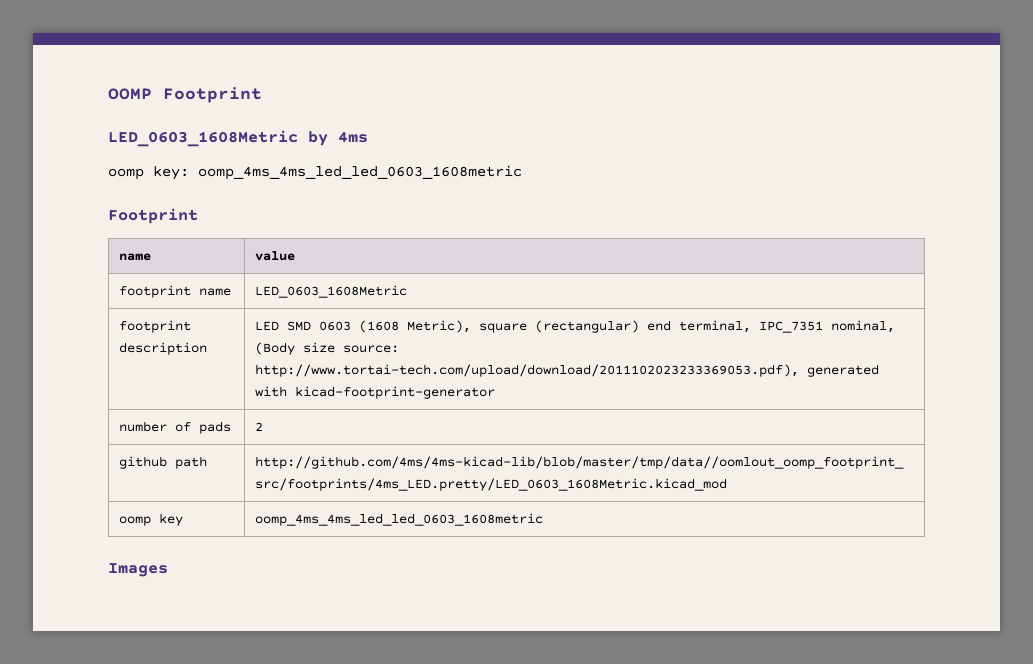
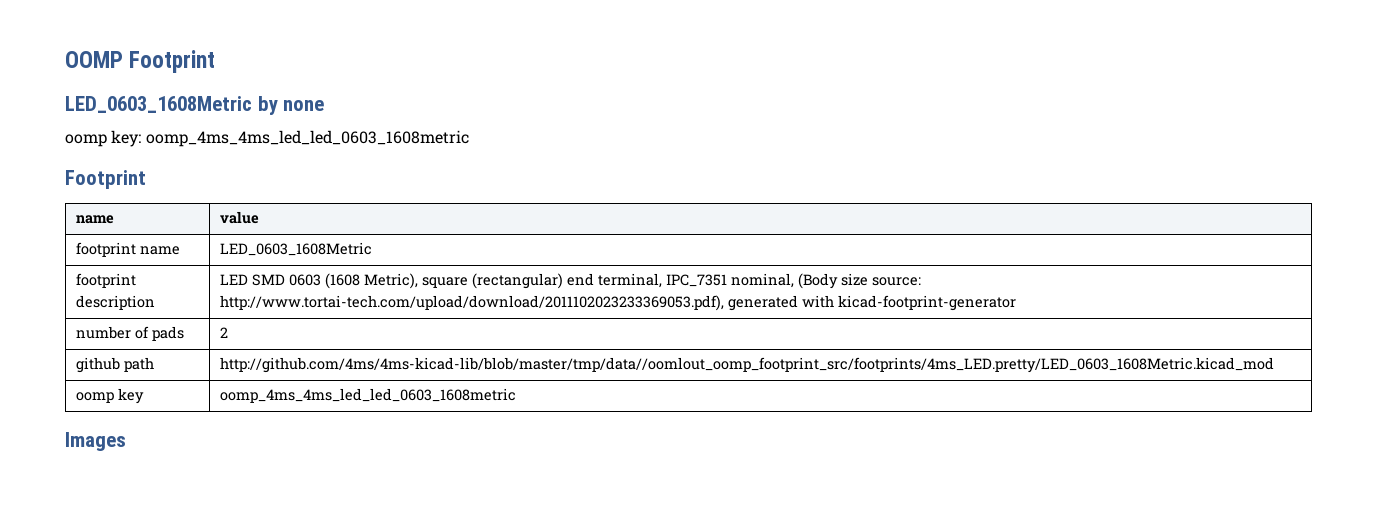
- LED_0603_1608Metric by 4ms
+ LED_0603_1608Metric by none

